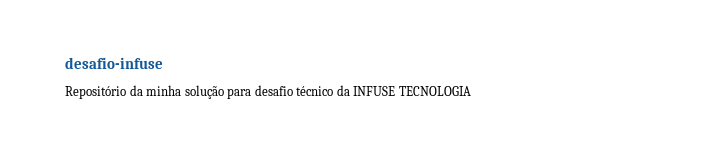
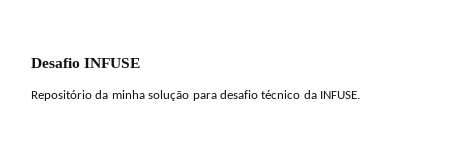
- desafio-infuse
+ Desafio INFUSE
- Repositório da minha solução para desafio técnico da INFUSE TECNOLOGIA
+ Repositório da minha solução para desafio técnico da INFUSE.

